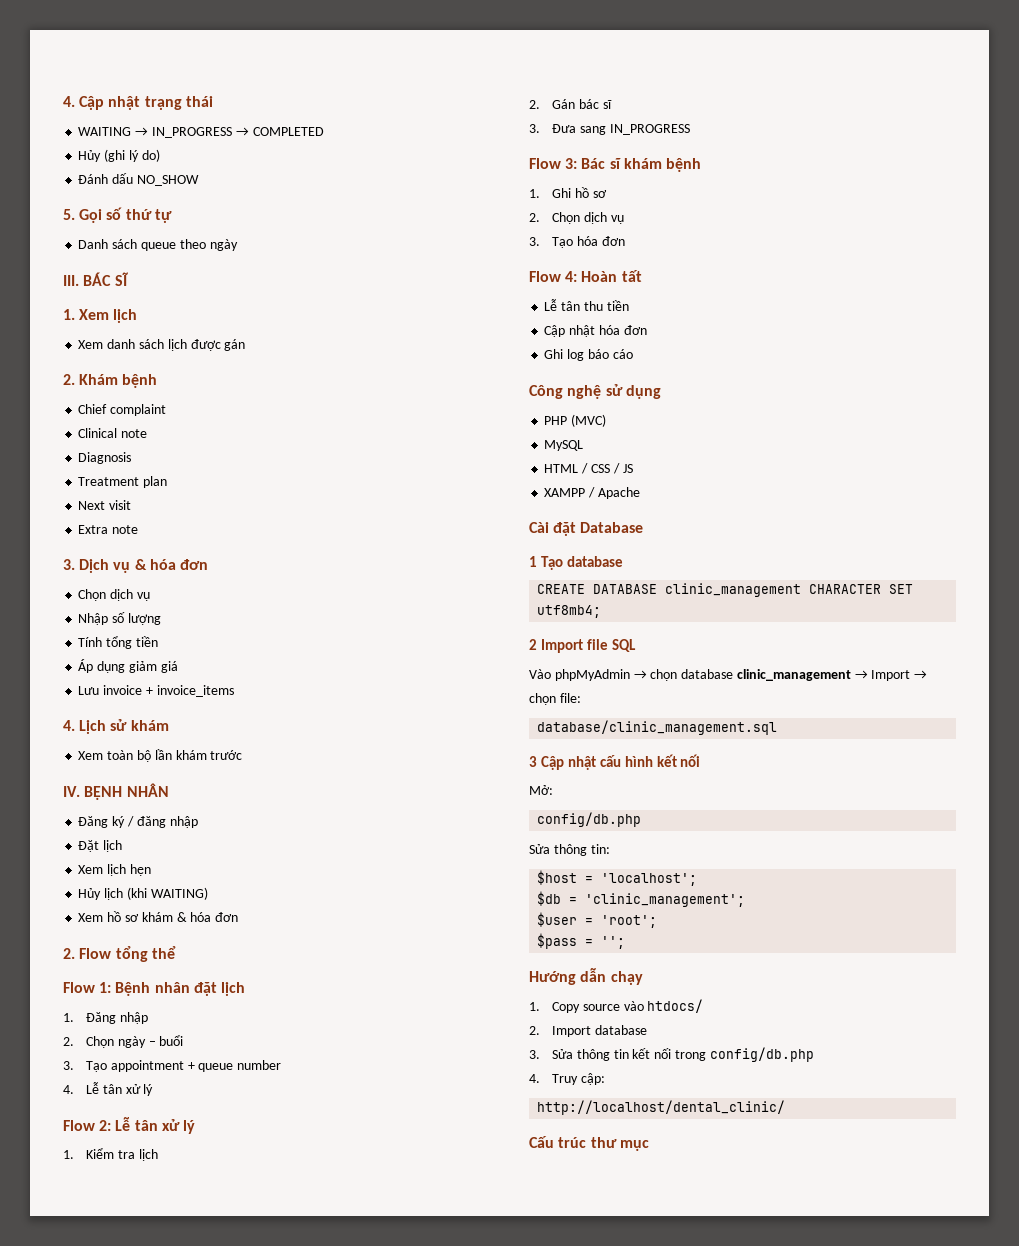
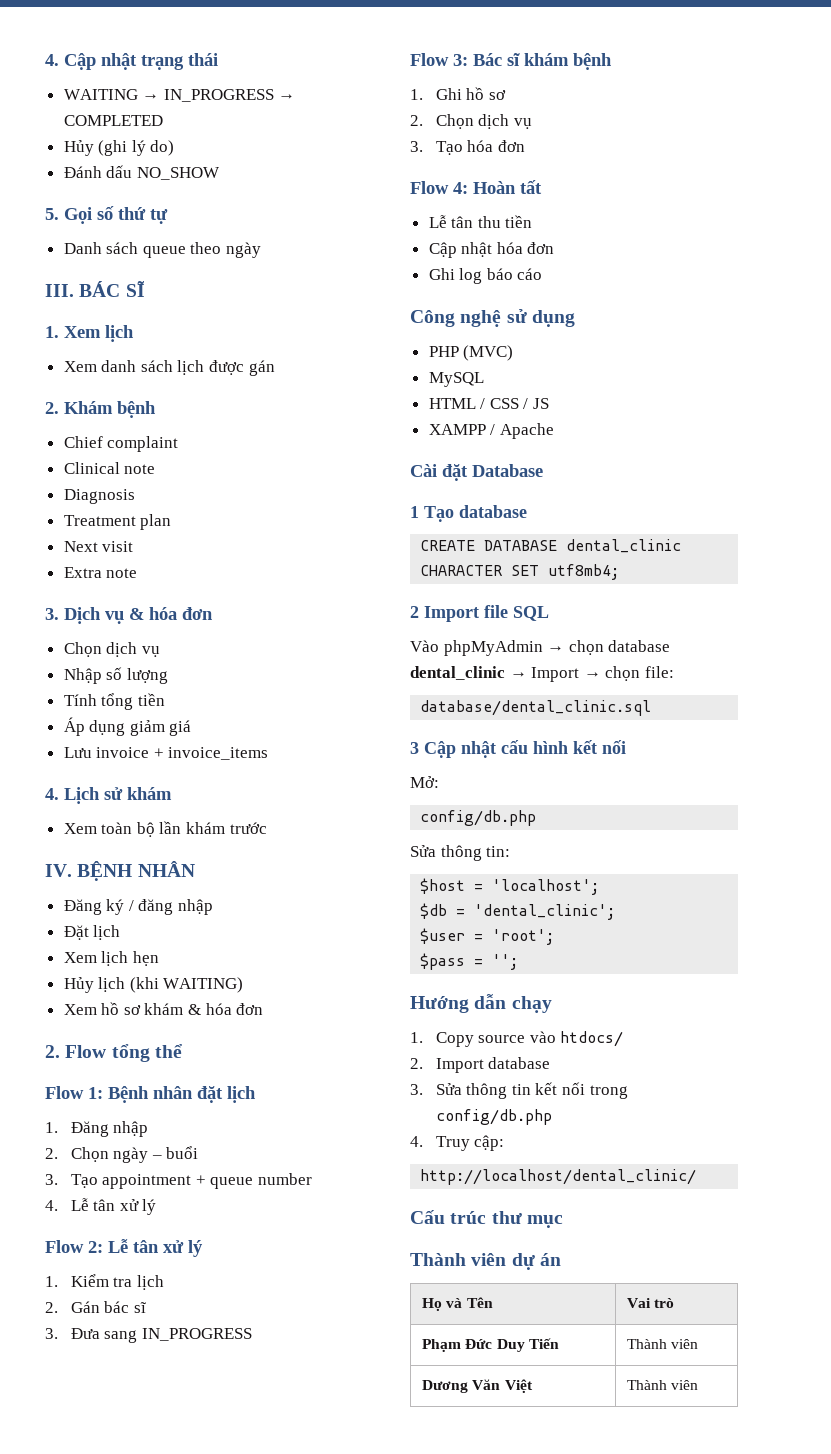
- CREATE DATABASE clinic_management CHARACTER SET utf8mb4;
+ CREATE DATABASE dental_clinic CHARACTER SET utf8mb4;
- Vào phpMyAdmin → chọn database clinic_management → Import → chọn file:
+ Vào phpMyAdmin → chọn database dental_clinic → Import → chọn file:
- database/clinic_management.sql
+ database/dental_clinic.sql
- $db = 'clinic_management';
+ $db = 'dental_clinic';
+ Thành viên dự án
+ Họ và Tên | Vai trò
+ Phạm Đức Duy Tiến | Thành viên
+ Dương Văn Việt | Thành viên

